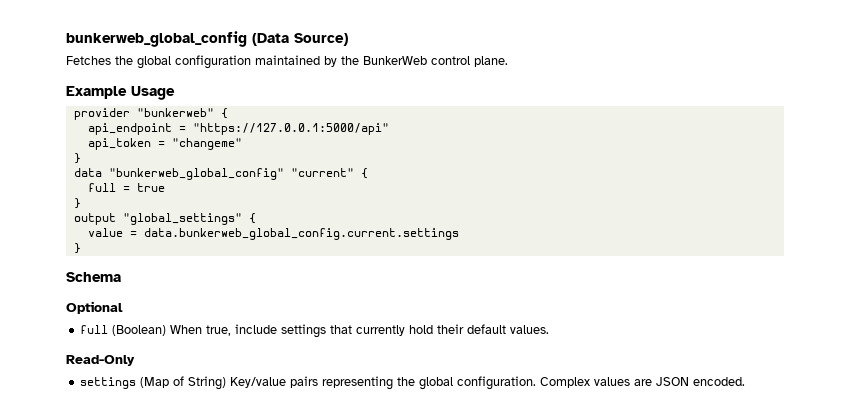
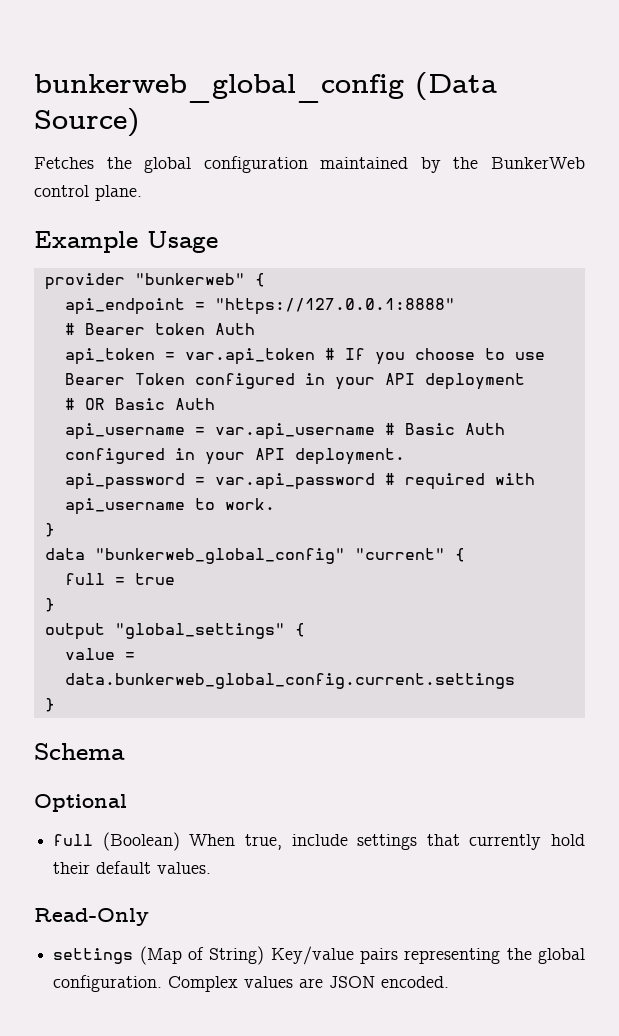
- api_endpoint = "https://127.0.0.1:5000/api"
- api_token = "changeme"
+ api_endpoint = "https://127.0.0.1:8888"
+ # Bearer token Auth
+ api_token = var.api_token # If you choose to use Bearer Token configured in your API deployment
+ # OR Basic Auth
+ api_username = var.api_username # Basic Auth configured in your API deployment.
+ api_password = var.api_password # required with api_username to work.

